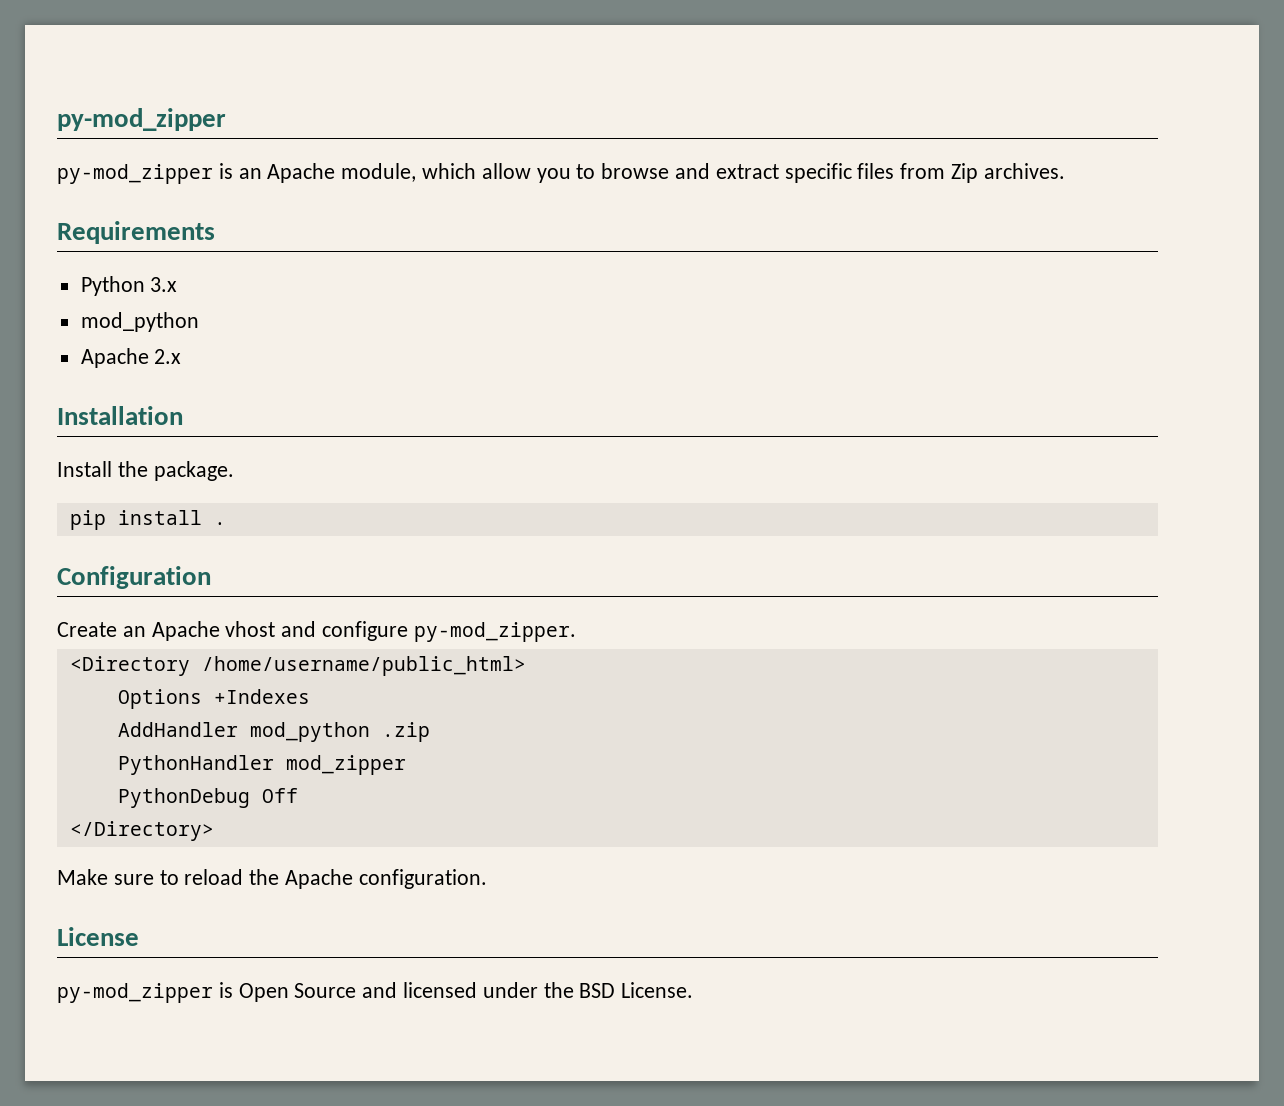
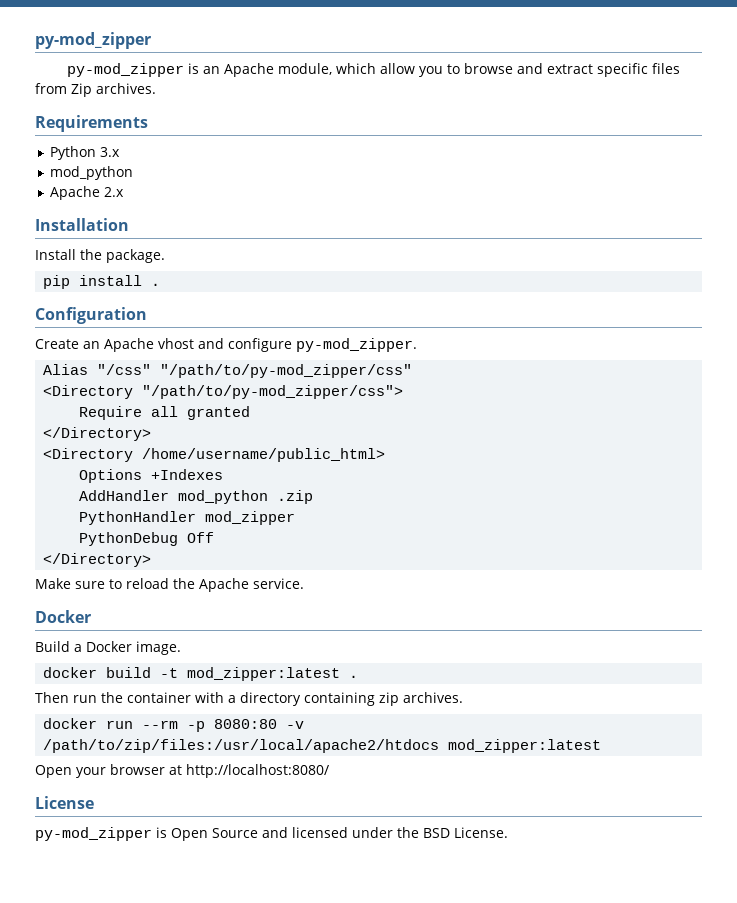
+ Alias "/css" "/path/to/py-mod_zipper/css"
+ <Directory "/path/to/py-mod_zipper/css">
+ Require all granted
+ </Directory>
- Make sure to reload the Apache configuration.
+ Make sure to reload the Apache service.
+ Docker
+ Build a Docker image.
+ docker build -t mod_zipper:latest .
+ Then run the container with a directory containing zip archives.
+ docker run --rm -p 8080:80 -v /path/to/zip/files:/usr/local/apache2/htdocs mod_zipper:latest
+ Open your browser at http://localhost:8080/

